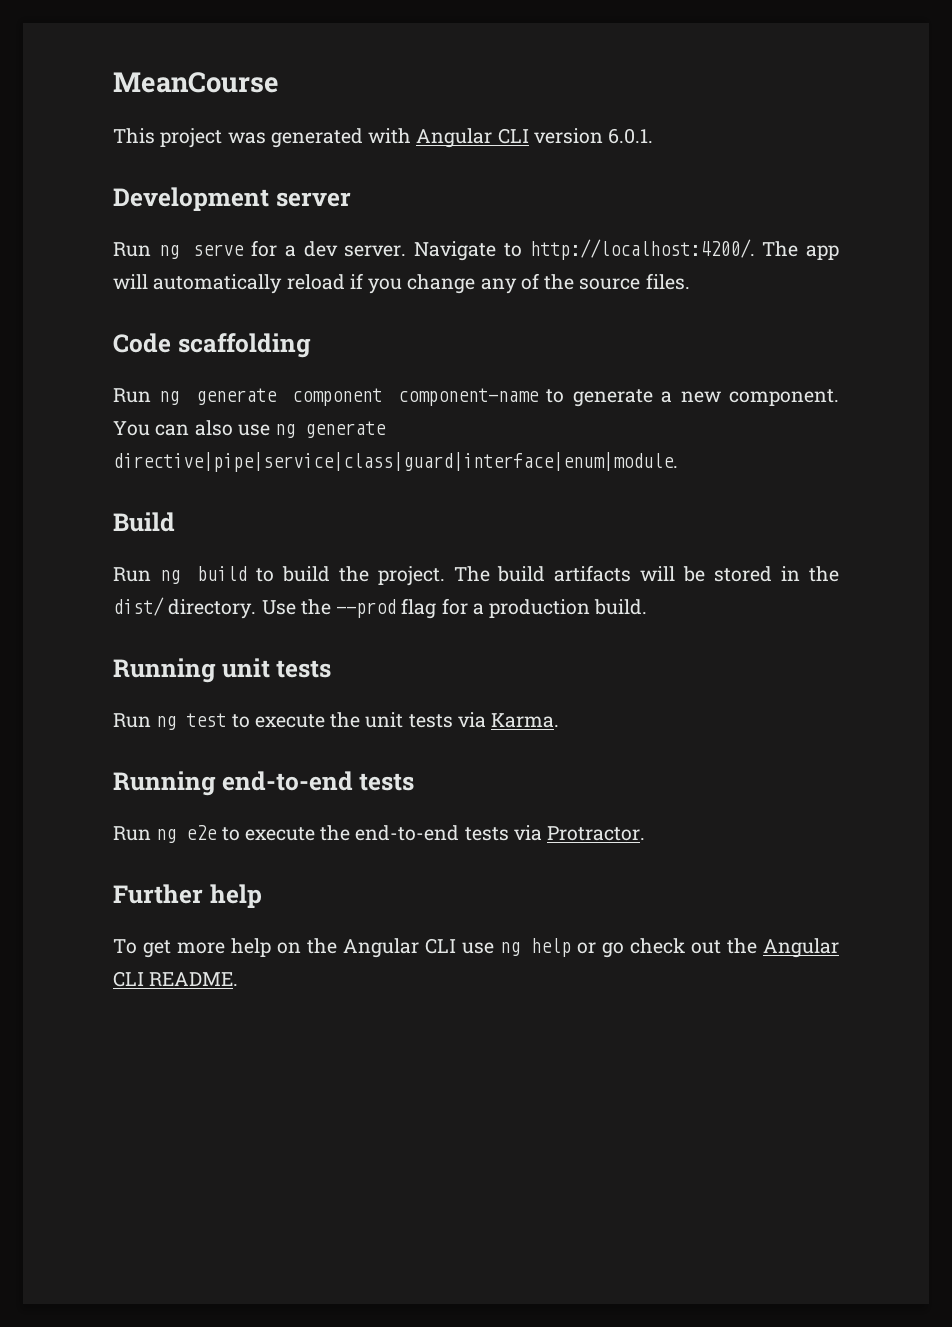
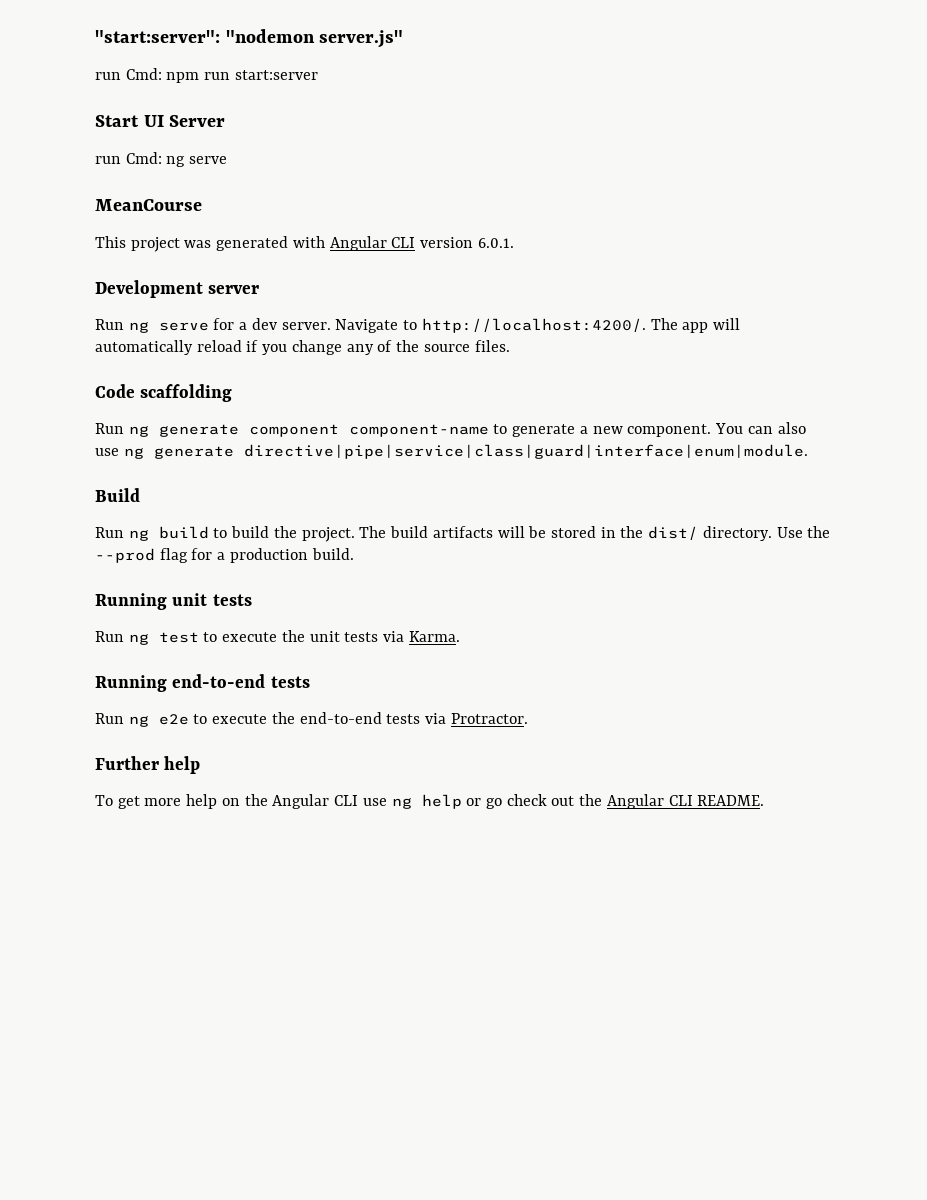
+ "start:server": "nodemon server.js"
+ run Cmd: npm run start:server
+ Start UI Server
+ run Cmd: ng serve

